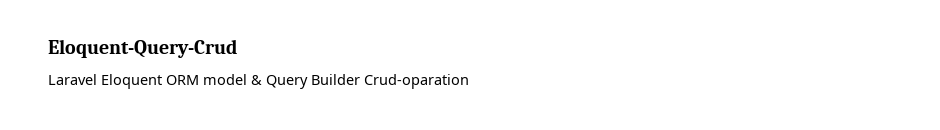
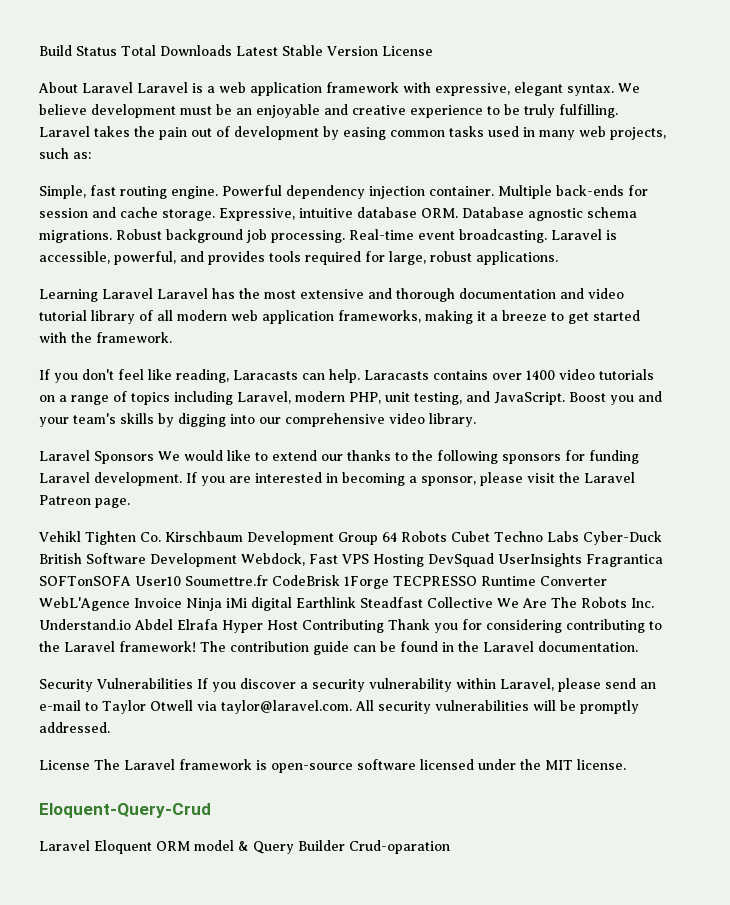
+ Build Status Total Downloads Latest Stable Version License
+ About Laravel Laravel is a web application framework with expressive, elegant syntax. We believe development must be an enjoyable and creative experience to be truly fulfilling. Laravel takes the pain out of development by easing common tasks used in many web projects, such as:
+ Simple, fast routing engine. Powerful dependency injection container. Multiple back-ends for session and cache storage. Expressive, intuitive database ORM. Database agnostic schema migrations. Robust background job processing. Real-time event broadcasting. Laravel is accessible, powerful, and provides tools required for large, robust applications.
+ Learning Laravel Laravel has the most extensive and thorough documentation and video tutorial library of all modern web application frameworks, making it a breeze to get started with the framework.
+ If you don't feel like reading, Laracasts can help. Laracasts contains over 1400 video tutorials on a range of topics including Laravel, modern PHP, unit testing, and JavaScript. Boost you and your team's skills by digging into our comprehensive video library.
+ Laravel Sponsors We would like to extend our thanks to the following sponsors for funding Laravel development. If you are interested in becoming a sponsor, please visit the Laravel Patreon page.
+ Vehikl Tighten Co. Kirschbaum Development Group 64 Robots Cubet Techno Labs Cyber-Duck British Software Development Webdock, Fast VPS Hosting DevSquad UserInsights Fragrantica SOFTonSOFA User10 Soumettre.fr CodeBrisk 1Forge TECPRESSO Runtime Converter WebL'Agence Invoice Ninja iMi digital Earthlink Steadfast Collective We Are The Robots Inc. Understand.io Abdel Elrafa Hyper Host Contributing Thank you for considering contributing to the Laravel framework! The contribution guide can be found in the Laravel documentation.
+ Security Vulnerabilities If you discover a security vulnerability within Laravel, please send an e-mail to Taylor Otwell via taylor@laravel.com. All security vulnerabilities will be promptly addressed.
+ License The Laravel framework is open-source software licensed under the MIT license.

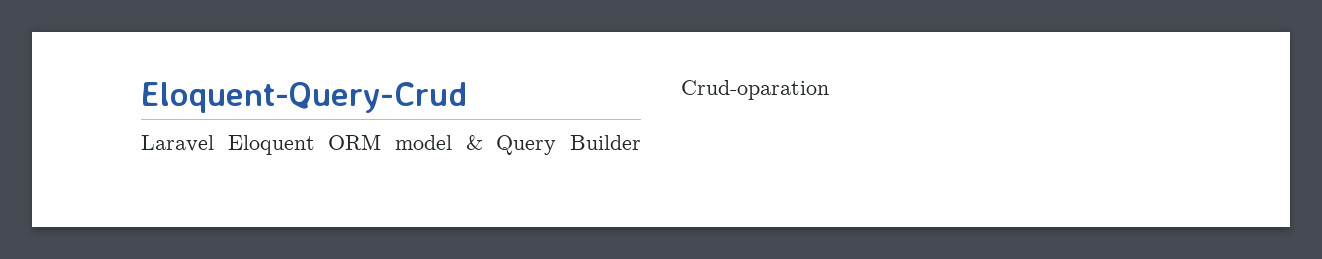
- Build Status Total Downloads Latest Stable Version License
- About Laravel Laravel is a web application framework with expressive, elegant syntax. We believe development must be an enjoyable and creative experience to be truly fulfilling. Laravel takes the pain out of development by easing common tasks used in many web projects, such as:
- Simple, fast routing engine. Powerful dependency injection container. Multiple back-ends for session and cache storage. Expressive, intuitive database ORM. Database agnostic schema migrations. Robust background job processing. Real-time event broadcasting. Laravel is accessible, powerful, and provides tools required for large, robust applications.
- Learning Laravel Laravel has the most extensive and thorough documentation and video tutorial library of all modern web application frameworks, making it a breeze to get started with the framework.
- If you don't feel like reading, Laracasts can help. Laracasts contains over 1400 video tutorials on a range of topics including Laravel, modern PHP, unit testing, and JavaScript. Boost you and your team's skills by digging into our comprehensive video library.
- Laravel Sponsors We would like to extend our thanks to the following sponsors for funding Laravel development. If you are interested in becoming a sponsor, please visit the Laravel Patreon page.
- Vehikl Tighten Co. Kirschbaum Development Group 64 Robots Cubet Techno Labs Cyber-Duck British Software Development Webdock, Fast VPS Hosting DevSquad UserInsights Fragrantica SOFTonSOFA User10 Soumettre.fr CodeBrisk 1Forge TECPRESSO Runtime Converter WebL'Agence Invoice Ninja iMi digital Earthlink Steadfast Collective We Are The Robots Inc. Understand.io Abdel Elrafa Hyper Host Contributing Thank you for considering contributing to the Laravel framework! The contribution guide can be found in the Laravel documentation.
- Security Vulnerabilities If you discover a security vulnerability within Laravel, please send an e-mail to Taylor Otwell via taylor@laravel.com. All security vulnerabilities will be promptly addressed.
- License The Laravel framework is open-source software licensed under the MIT license.

